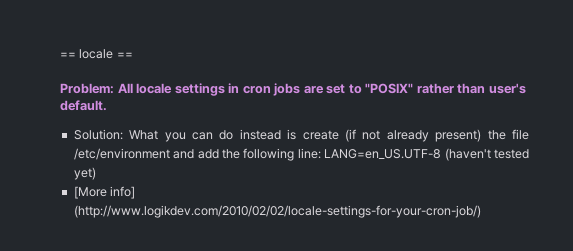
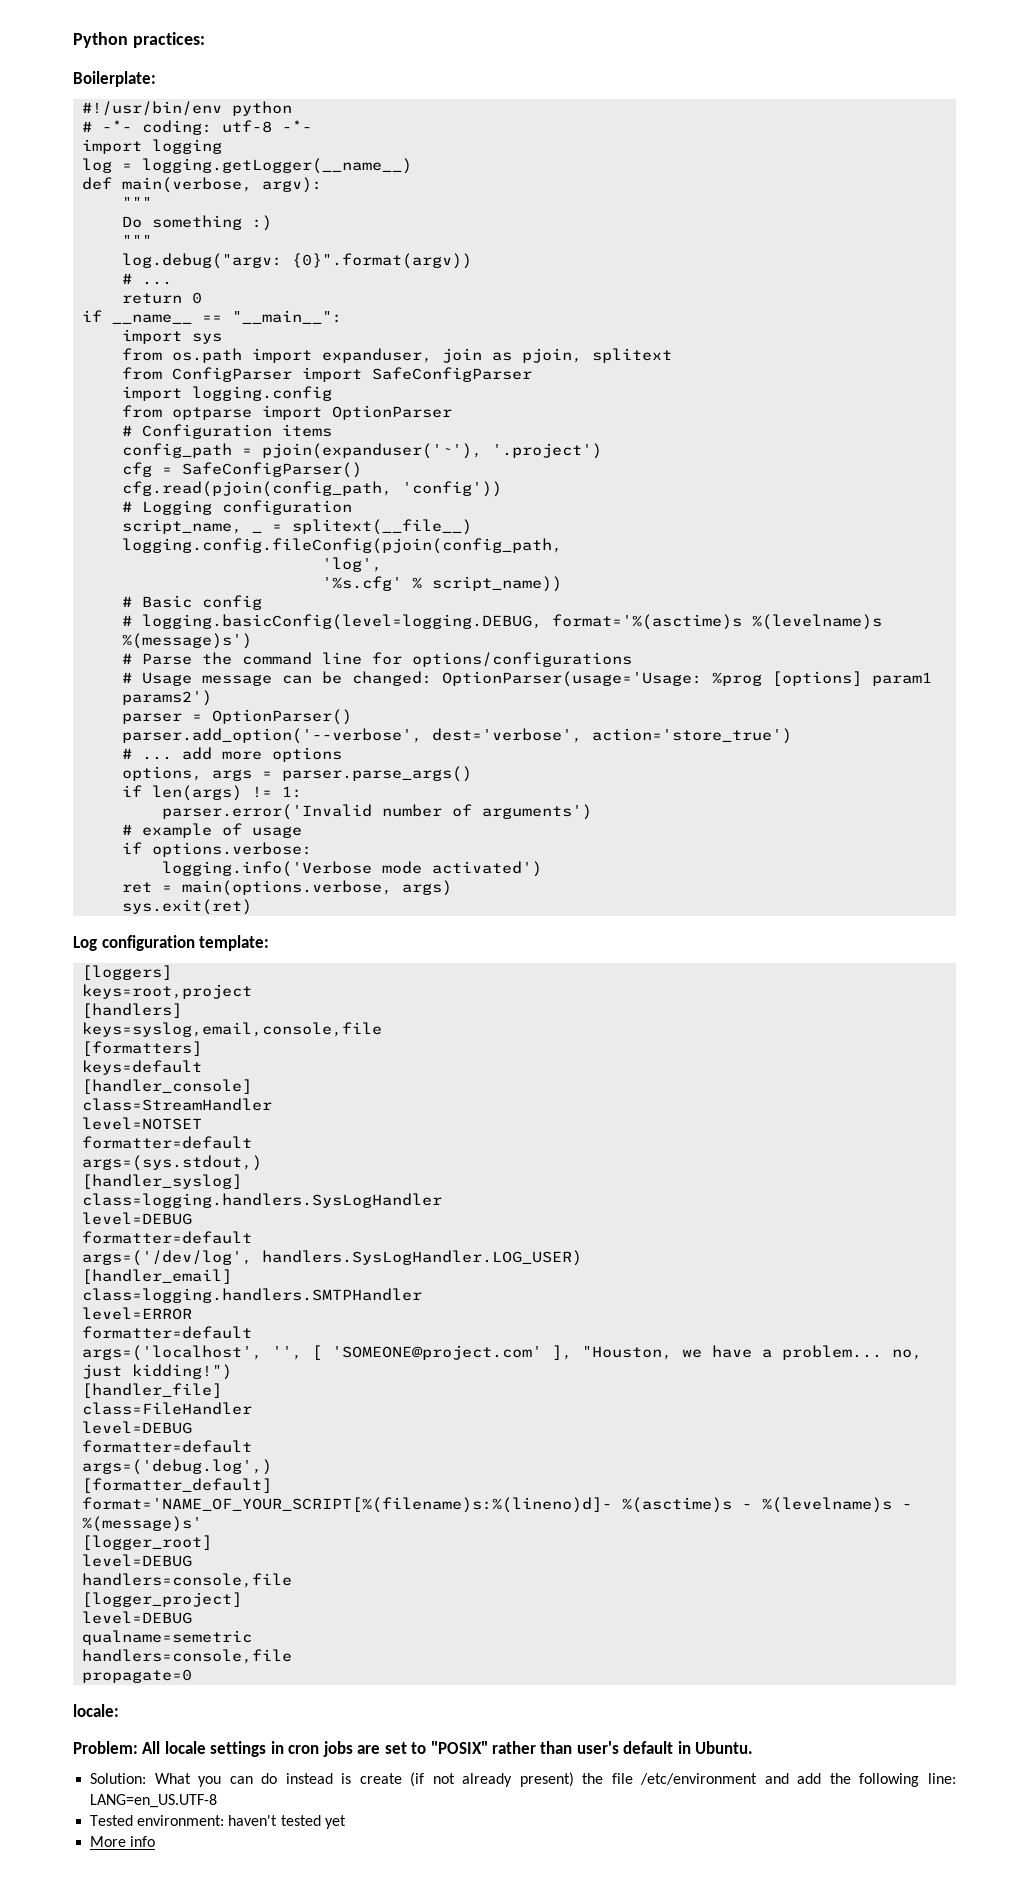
- == locale ==
+ Python practices:
+ Boilerplate:
+ #!/usr/bin/env python
+ # -*- coding: utf-8 -*-
+ import logging
+ log = logging.getLogger(__name__)
+ def main(verbose, argv):
+ """
+ Do something :)
+ """
+ log.debug("argv: {0}".format(argv))
+ # ...
+ return 0
+ if __name__ == "__main__":
+ import sys
+ from os.path import expanduser, join as pjoin, splitext
+ from ConfigParser import SafeConfigParser
+ import logging.config
+ from optparse import OptionParser
+ # Configuration items
+ config_path = pjoin(expanduser('~'), '.project')
+ cfg = SafeConfigParser()
+ cfg.read(pjoin(config_path, 'config'))
+ # Logging configuration
+ script_name, _ = splitext(__file__)
+ logging.config.fileConfig(pjoin(config_path,
+ 'log',
+ '%s.cfg' % script_name))
+ # Basic config
+ # logging.basicConfig(level=logging.DEBUG, format='%(asctime)s %(levelname)s %(message)s')
+ # Parse the command line for options/configurations
+ # Usage message can be changed: OptionParser(usage='Usage: %prog [options] param1 params2')
+ parser = OptionParser()
+ parser.add_option('--verbose', dest='verbose', action='store_true')
+ # ... add more options
+ options, args = parser.parse_args()
+ if len(args) != 1:
+ parser.error('Invalid number of arguments')
+ # example of usage
+ if options.verbose:
+ logging.info('Verbose mode activated')
+ ret = main(options.verbose, args)
+ sys.exit(ret)
+ Log configuration template:
+ [loggers]
+ keys=root,project
+ [handlers]
+ keys=syslog,email,console,file
+ [formatters]
+ keys=default
+ [handler_console]
+ class=StreamHandler
+ level=NOTSET
+ formatter=default
+ args=(sys.stdout,)
+ [handler_syslog]
+ class=logging.handlers.SysLogHandler
+ level=DEBUG
+ formatter=default
+ args=('/dev/log', handlers.SysLogHandler.LOG_USER)
+ [handler_email]
+ class=logging.handlers.SMTPHandler
+ level=ERROR
+ formatter=default
+ args=('localhost', '', [ 'SOMEONE@project.com' ], "Houston, we have a problem... no, just kidding!")
+ [handler_file]
+ class=FileHandler
+ level=DEBUG
+ formatter=default
+ args=('debug.log',)
+ [formatter_default]
+ format='NAME_OF_YOUR_SCRIPT[%(filename)s:%(lineno)d]- %(asctime)s - %(levelname)s - %(message)s'
+ [logger_root]
+ level=DEBUG
+ handlers=console,file
+ [logger_project]
+ level=DEBUG
+ qualname=semetric
+ handlers=console,file
+ propagate=0
+ locale:
- Problem: All locale settings in cron jobs are set to "POSIX" rather than user's default.
+ Problem: All locale settings in cron jobs are set to "POSIX" rather than user's default in Ubuntu.
- Solution: What you can do instead is create (if not already present) the file /etc/environment and add the following line: LANG=en_US.UTF-8 (haven't tested yet)
- [More info] (http://www.logikdev.com/2010/02/02/locale-settings-for-your-cron-job/)
+ Solution: What you can do instead is create (if not already present) the file /etc/environment and add the following line: LANG=en_US.UTF-8
+ Tested environment: haven't tested yet
+ More info

